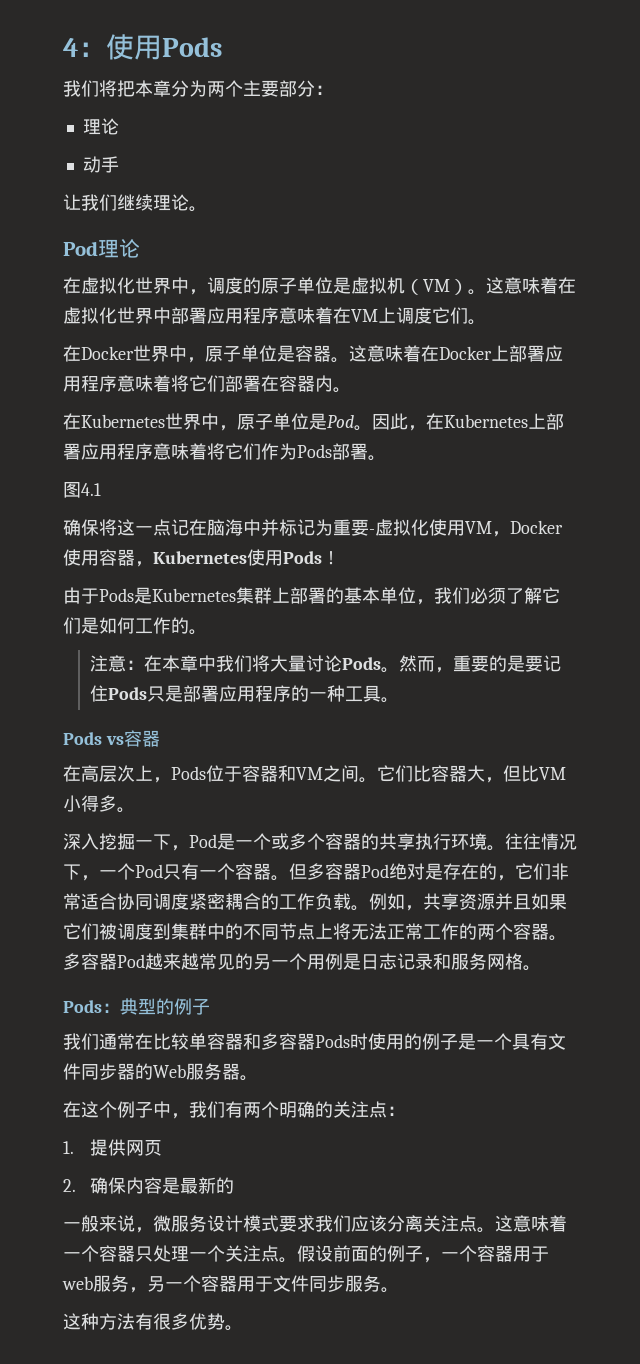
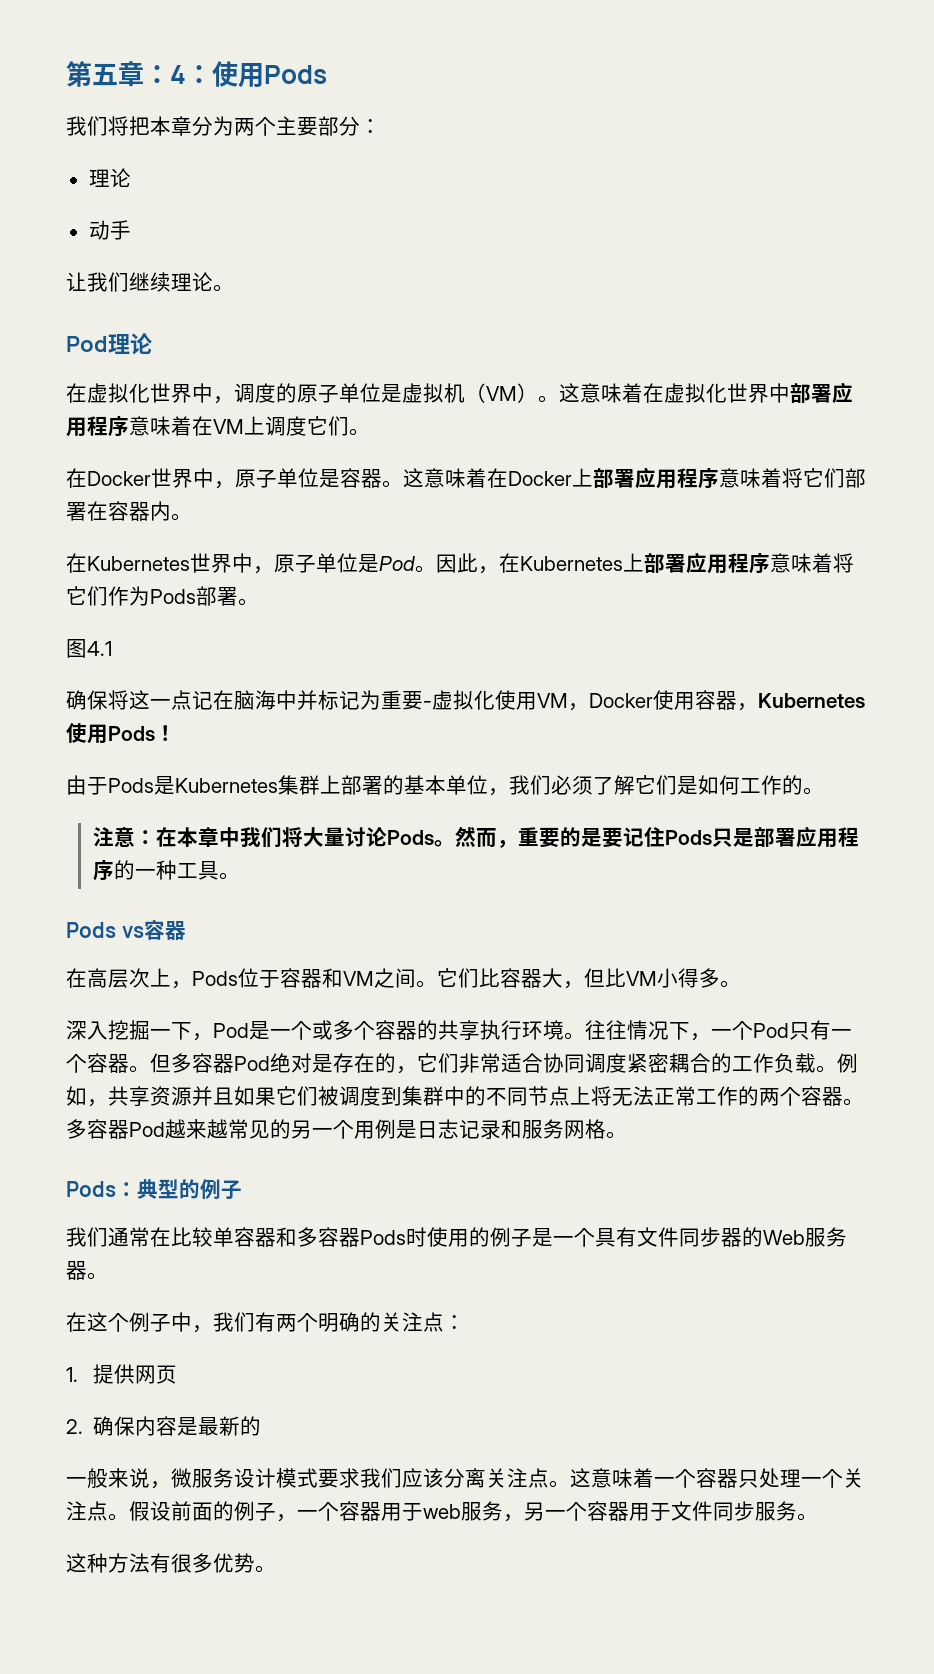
- 4：使用Pods
+ 第五章：4：使用Pods

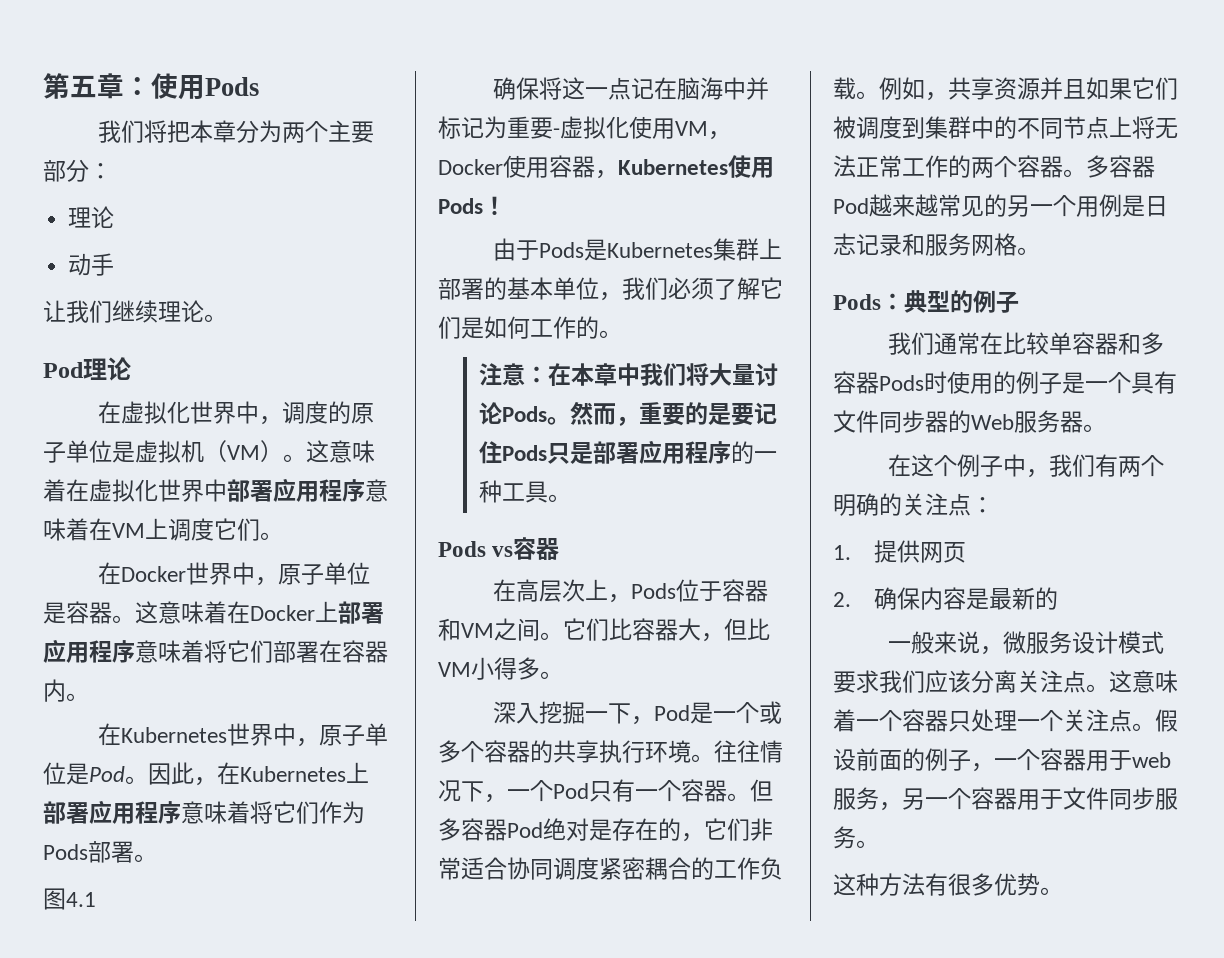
- 第五章：4：使用Pods
+ 第五章：使用Pods

